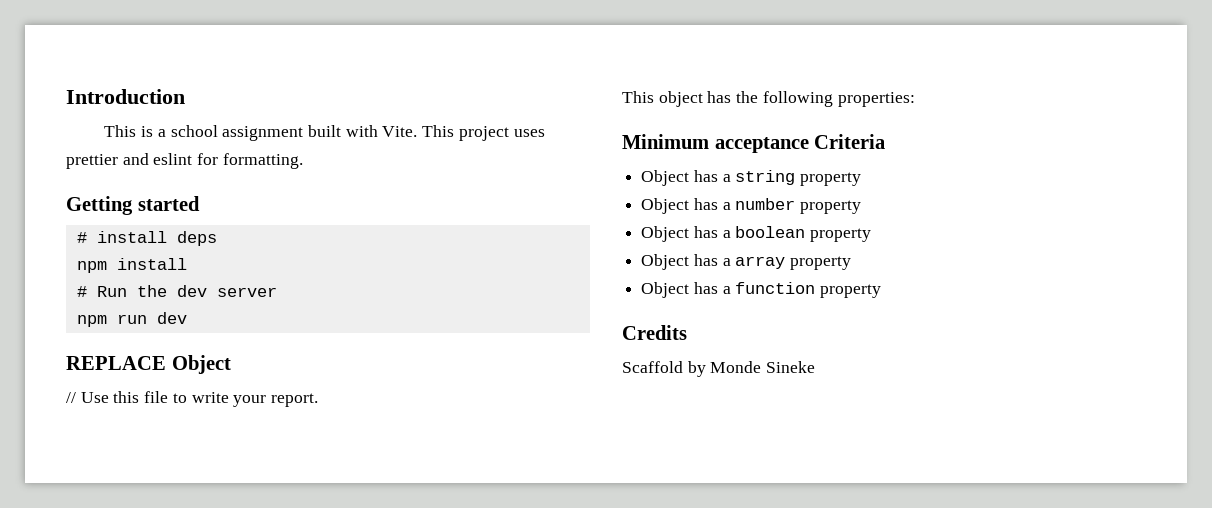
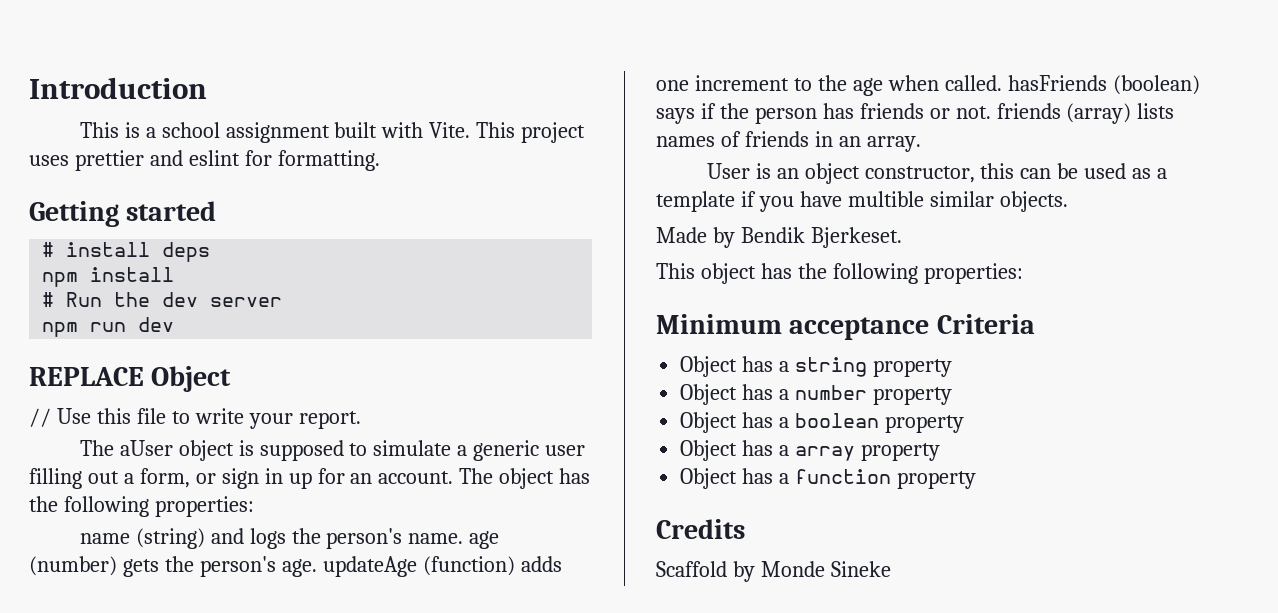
+ The aUser object is supposed to simulate a generic user filling out a form, or sign in up for an account. The object has the following properties:
+ name (string) and logs the person's name. age (number) gets the person's age. updateAge (function) adds one increment to the age when called. hasFriends (boolean) says if the person has friends or not. friends (array) lists names of friends in an array.
+ User is an object constructor, this can be used as a template if you have multible similar objects.
+ Made by Bendik Bjerkeset.

